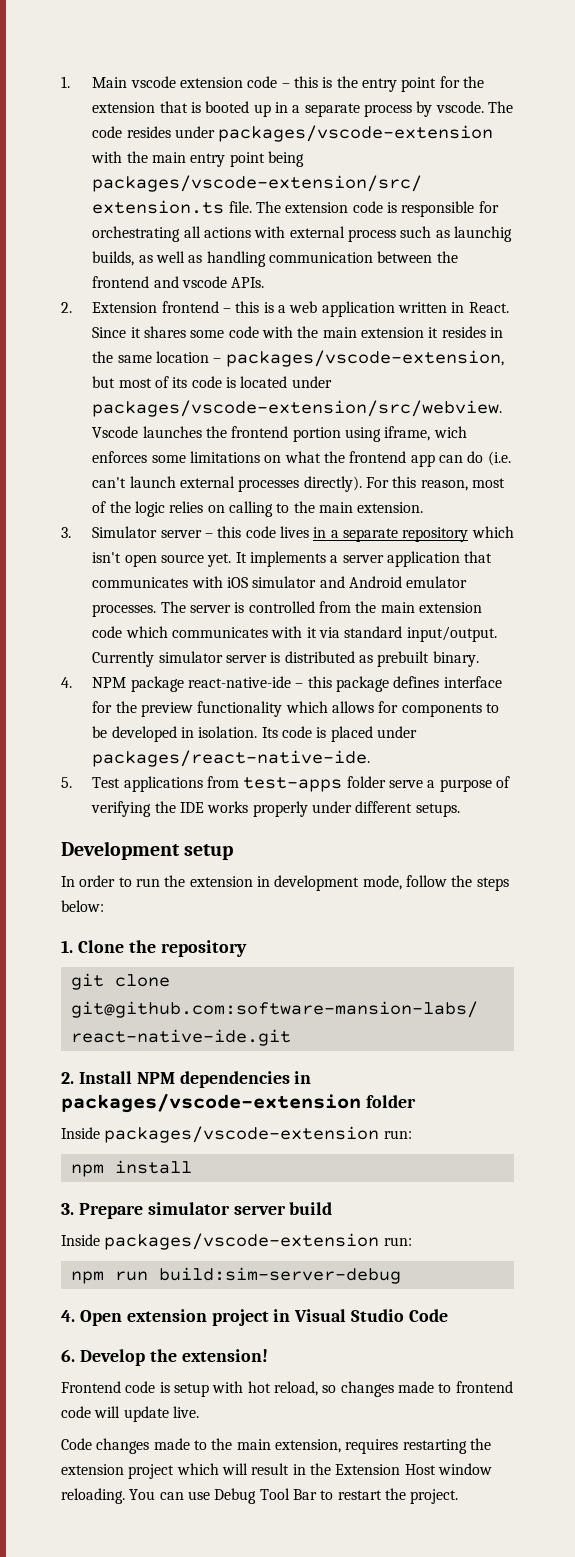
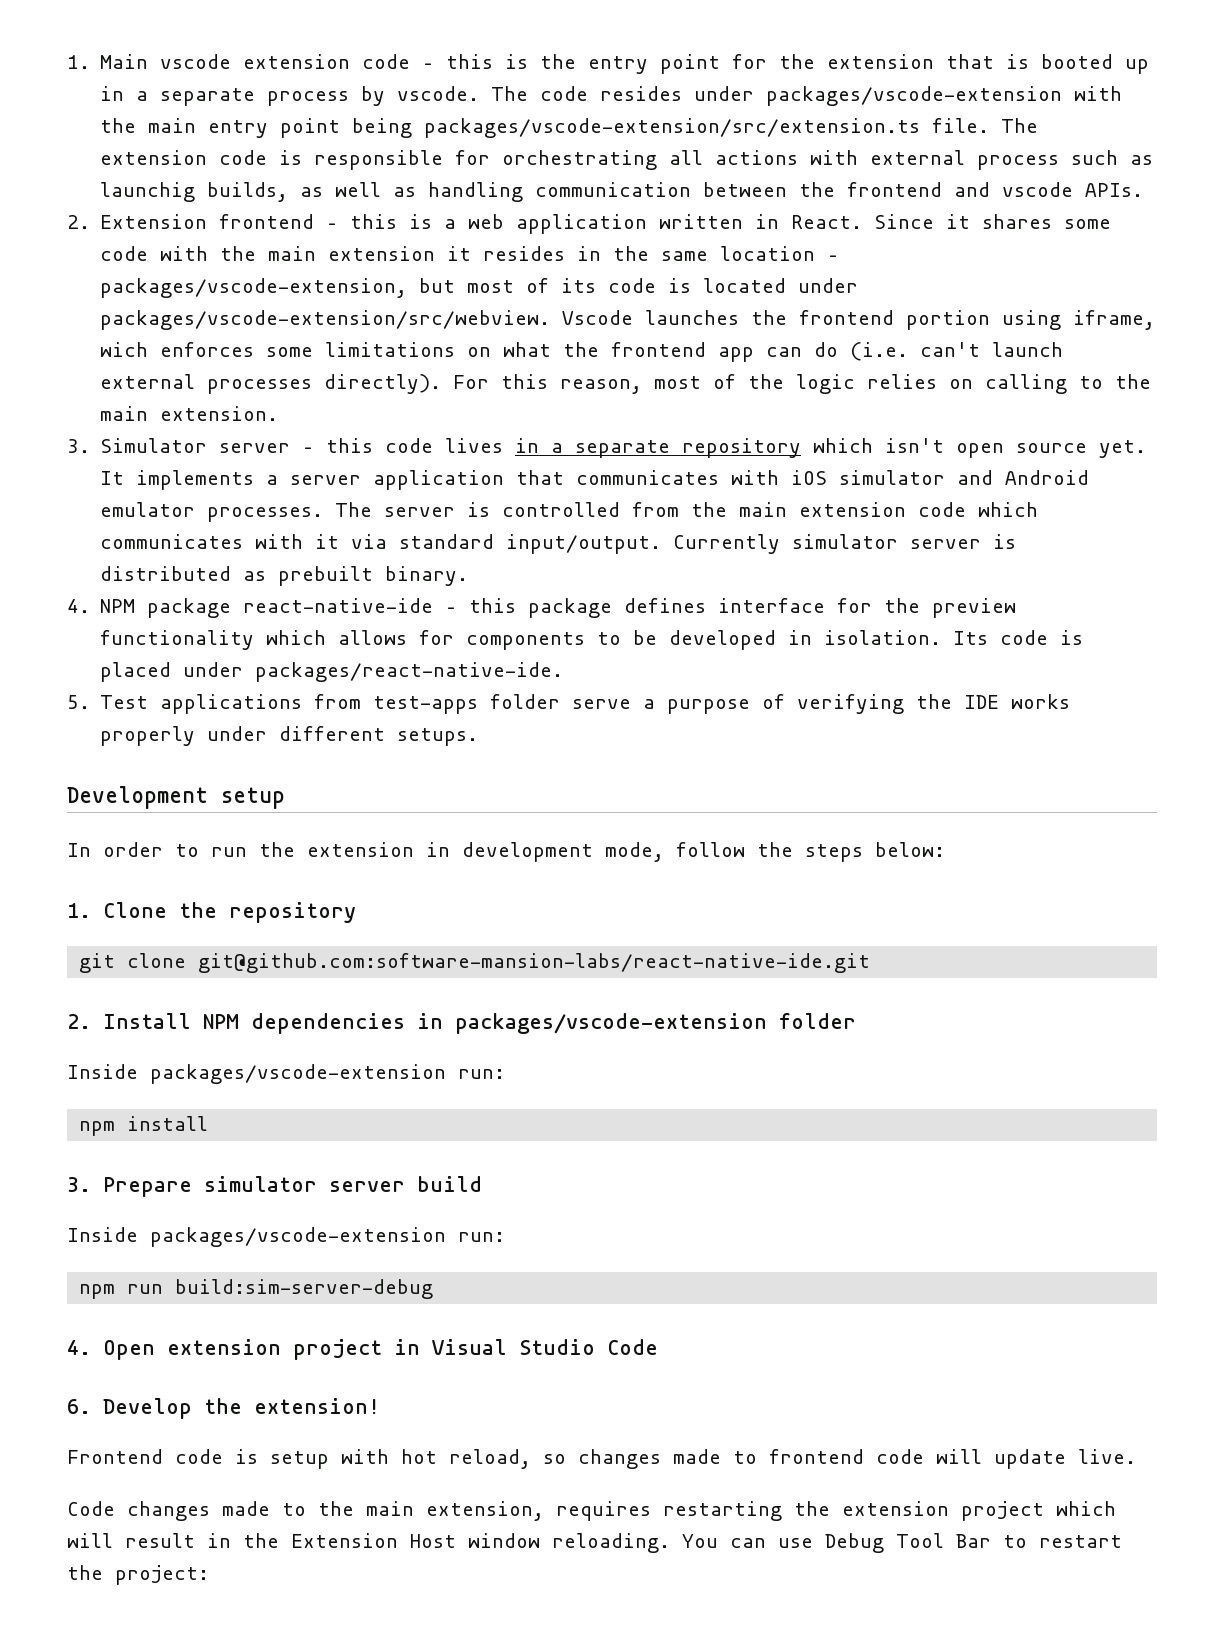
- You can use Debug Tool Bar to restart the project.
+ You can use Debug Tool Bar to restart the project:

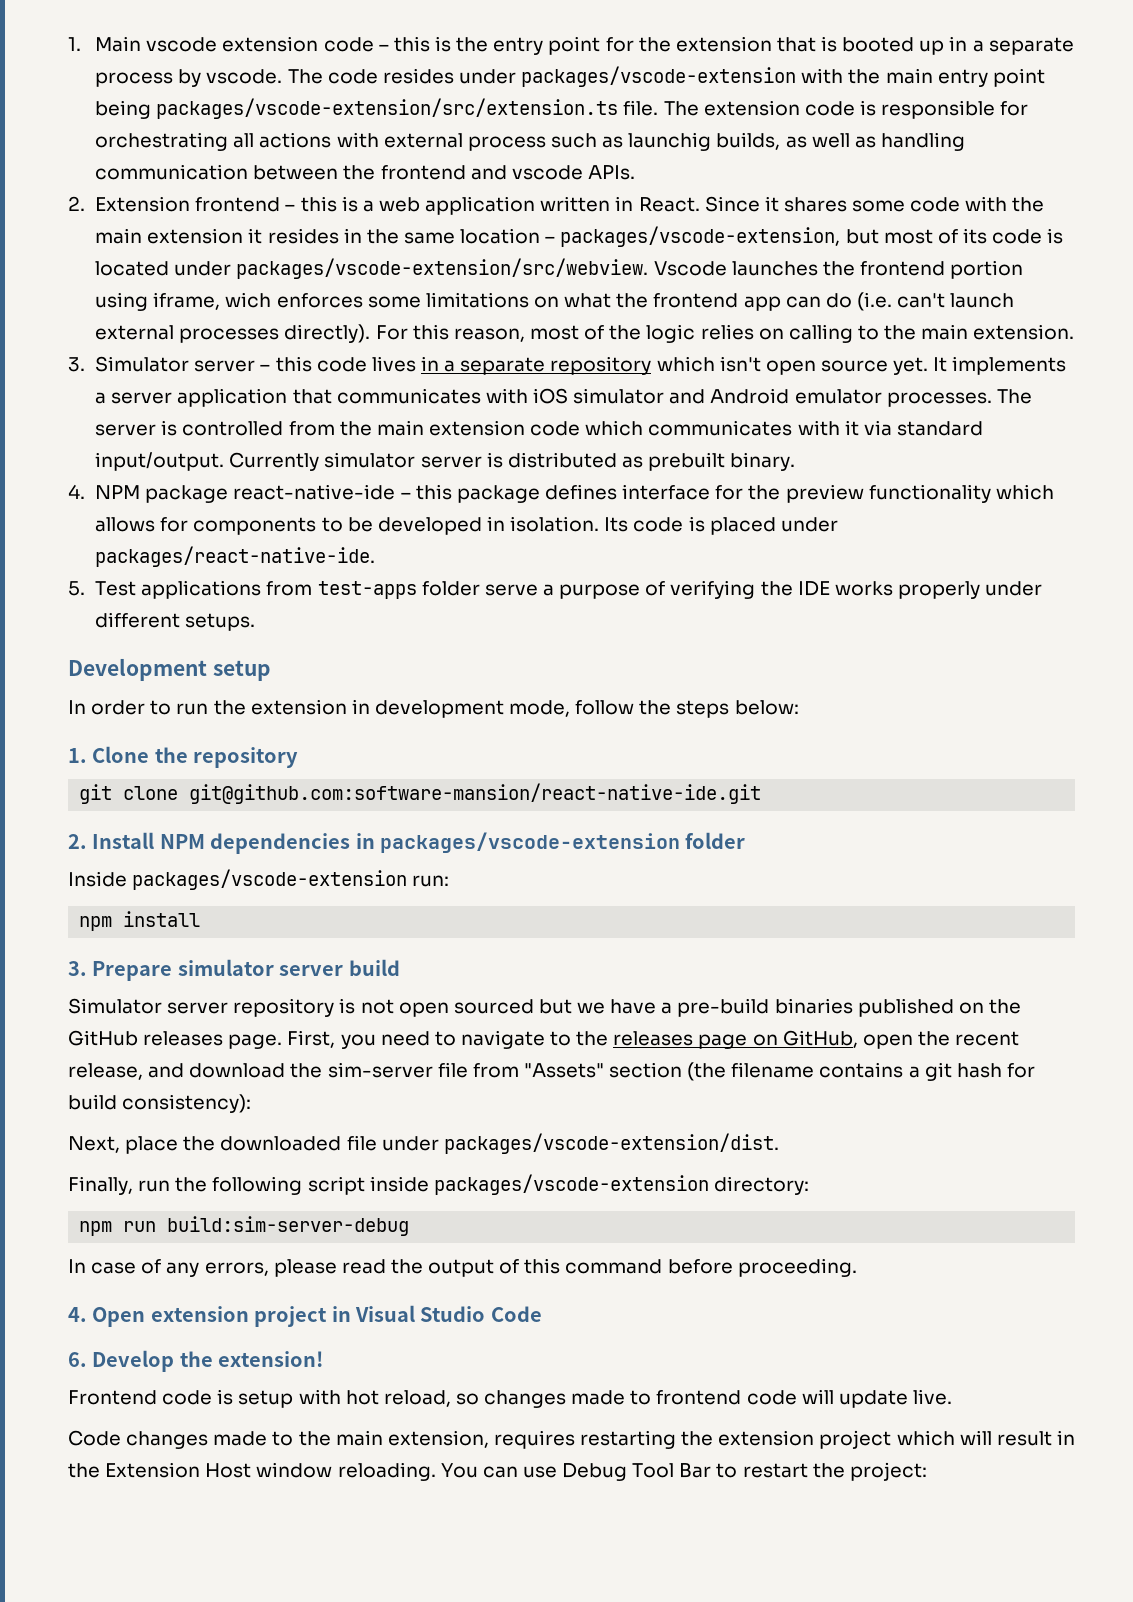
- git clone git@github.com:software-mansion-labs/react-native-ide.git
+ git clone git@github.com:software-mansion/react-native-ide.git
  3. Prepare simulator server build
- Inside packages/vscode-extension run:
+ Simulator server repository is not open sourced but we have a pre-build binaries published on the GitHub releases page. First, you need to navigate to the releases page on GitHub, open the recent release, and download the sim-server file from "Assets" section (the filename contains a git hash for build consistency):
+ Next, place the downloaded file under packages/vscode-extension/dist.
+ Finally, run the following script inside packages/vscode-extension directory:
  npm run build:sim-server-debug
+ In case of any errors, please read the output of this command before proceeding.

